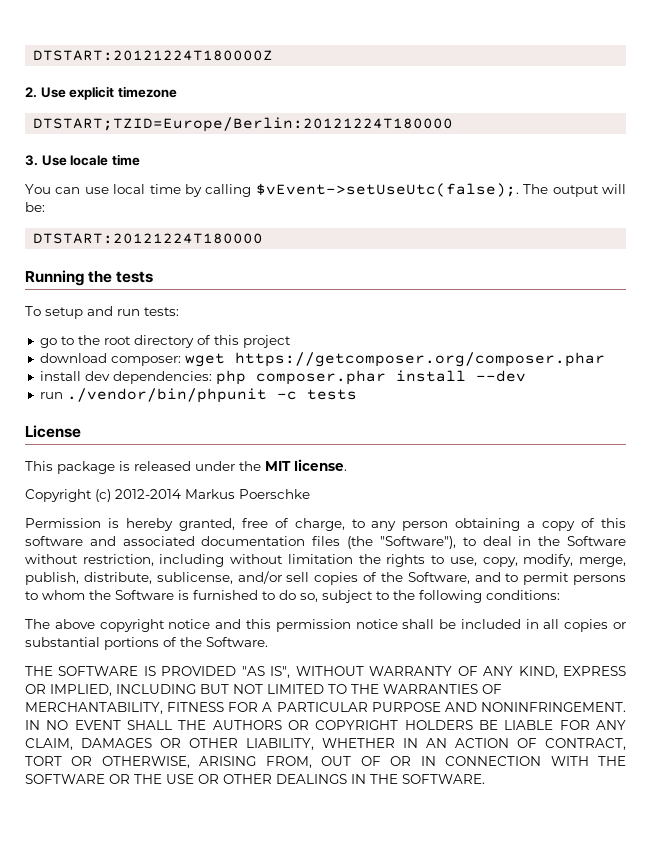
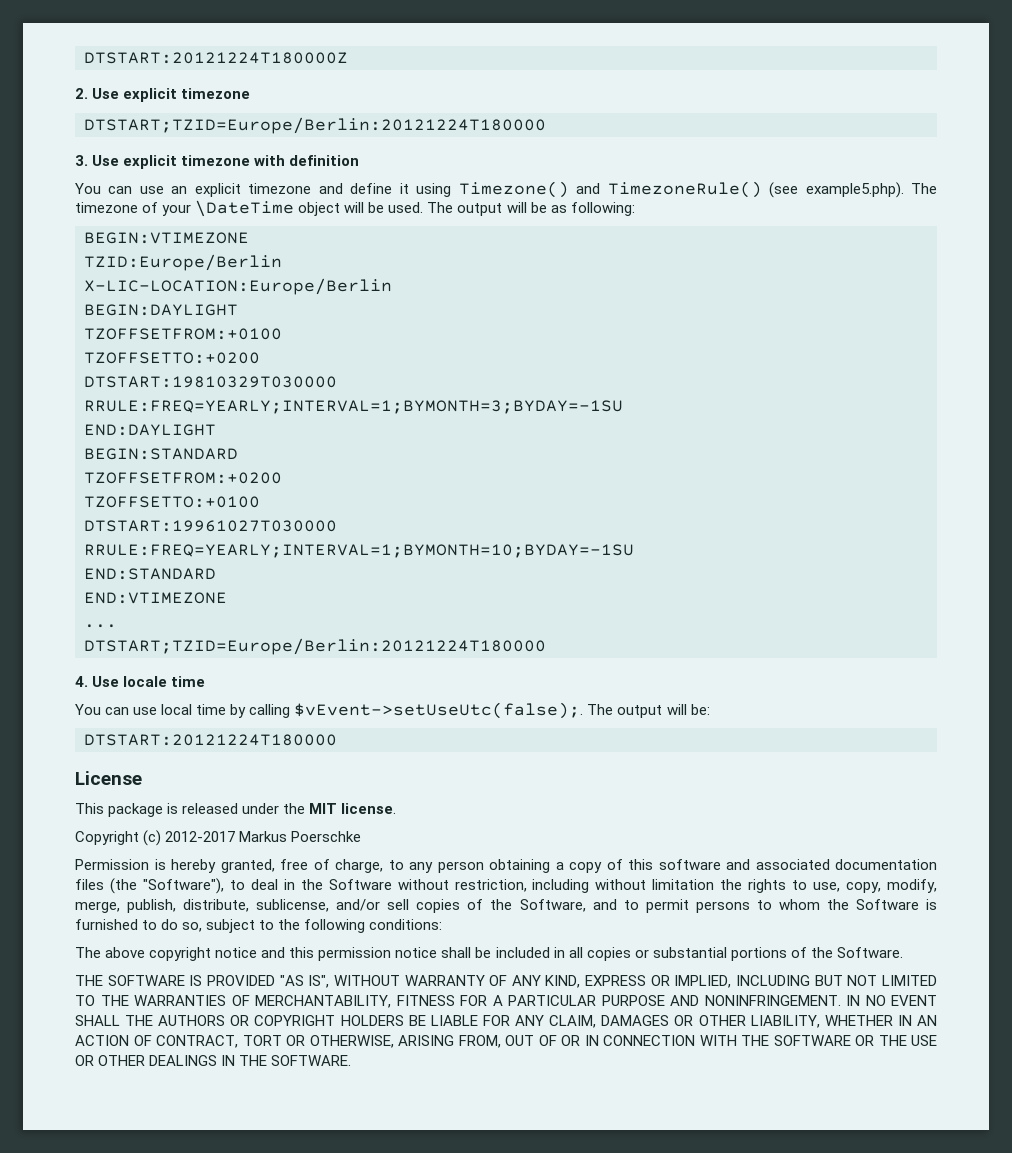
- 3. Use locale time
+ 3. Use explicit timezone with definition
+ You can use an explicit timezone and define it using Timezone() and TimezoneRule() (see example5.php). The timezone of your \DateTime object will be used. The output will be as following:
+ BEGIN:VTIMEZONE
+ TZID:Europe/Berlin
+ X-LIC-LOCATION:Europe/Berlin
+ BEGIN:DAYLIGHT
+ TZOFFSETFROM:+0100
+ TZOFFSETTO:+0200
+ DTSTART:19810329T030000
+ RRULE:FREQ=YEARLY;INTERVAL=1;BYMONTH=3;BYDAY=-1SU
+ END:DAYLIGHT
+ BEGIN:STANDARD
+ TZOFFSETFROM:+0200
+ TZOFFSETTO:+0100
+ DTSTART:19961027T030000
+ RRULE:FREQ=YEARLY;INTERVAL=1;BYMONTH=10;BYDAY=-1SU
+ END:STANDARD
+ END:VTIMEZONE
+ ...
+ DTSTART;TZID=Europe/Berlin:20121224T180000
+ 4. Use locale time
- Running the tests
- To setup and run tests:
- go to the root directory of this project
- download composer: wget https://getcomposer.org/composer.phar
- install dev dependencies: php composer.phar install --dev
- run ./vendor/bin/phpunit -c tests
- Copyright (c) 2012-2014 Markus Poerschke
+ Copyright (c) 2012-2017 Markus Poerschke

